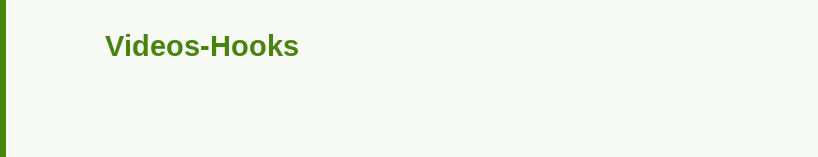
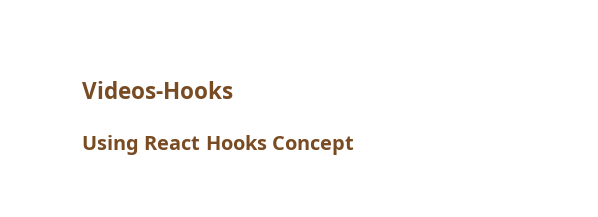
+ Using React Hooks Concept

